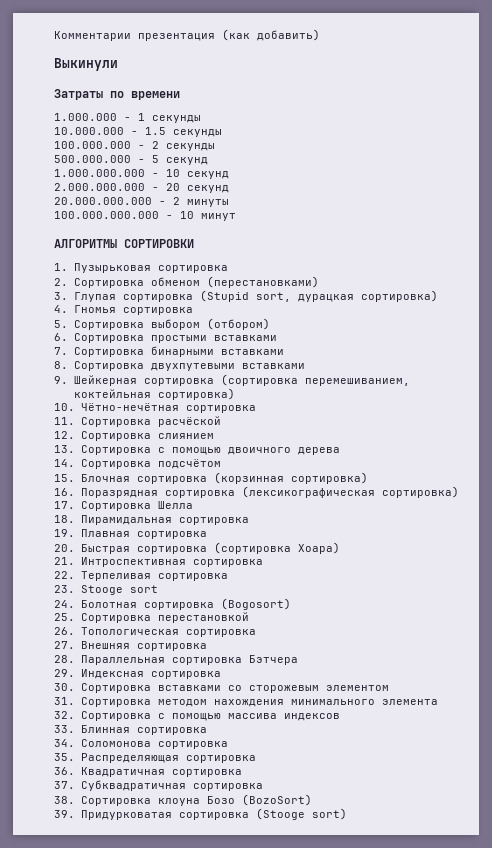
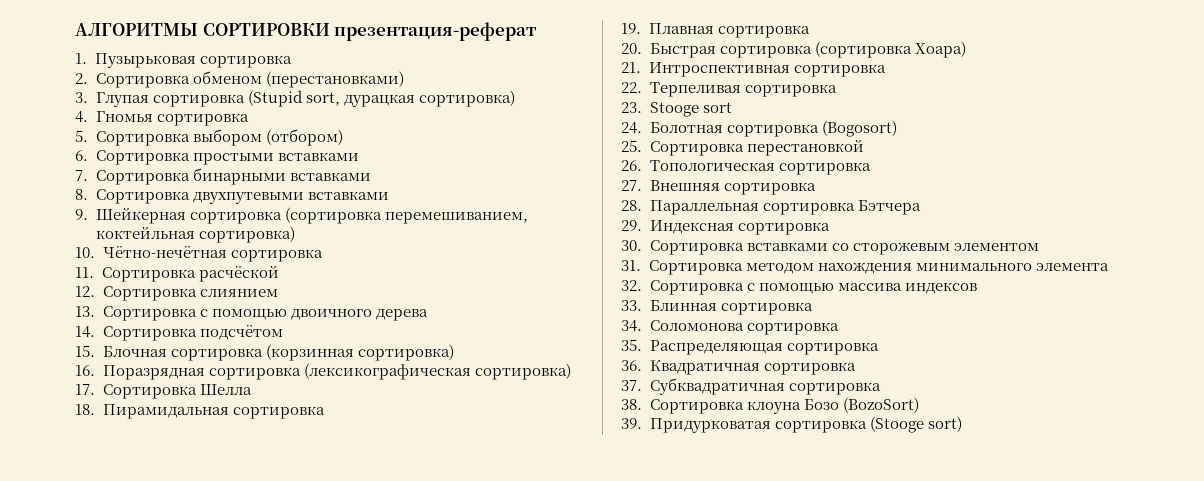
- Комментарии презентация (как добавить)
- Выкинули
- Затраты по времени
- 1.000.000 - 1 секунды
- 10.000.000 - 1.5 секунды
- 100.000.000 - 2 секунды
- 500.000.000 - 5 секунд
- 1.000.000.000 - 10 секунд
- 2.000.000.000 - 20 секунд
- 20.000.000.000 - 2 минуты
- 100.000.000.000 - 10 минут
- АЛГОРИТМЫ СОРТИРОВКИ
+ АЛГОРИТМЫ СОРТИРОВКИ презентация-реферат

